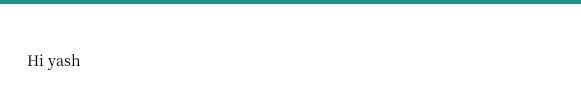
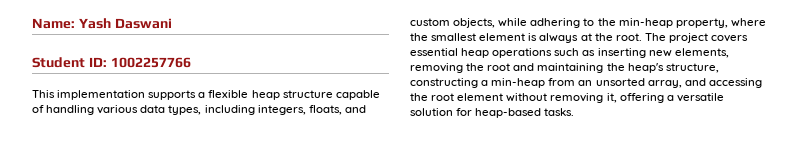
- Hi yash
+ Name: Yash Daswani
+ Student ID: 1002257766
+ This implementation supports a flexible heap structure capable of handling various data types, including integers, floats, and custom objects, while adhering to the min-heap property, where the smallest element is always at the root. The project covers essential heap operations such as inserting new elements, removing the root and maintaining the heap's structure, constructing a min-heap from an unsorted array, and accessing the root element without removing it, offering a versatile solution for heap-based tasks.

